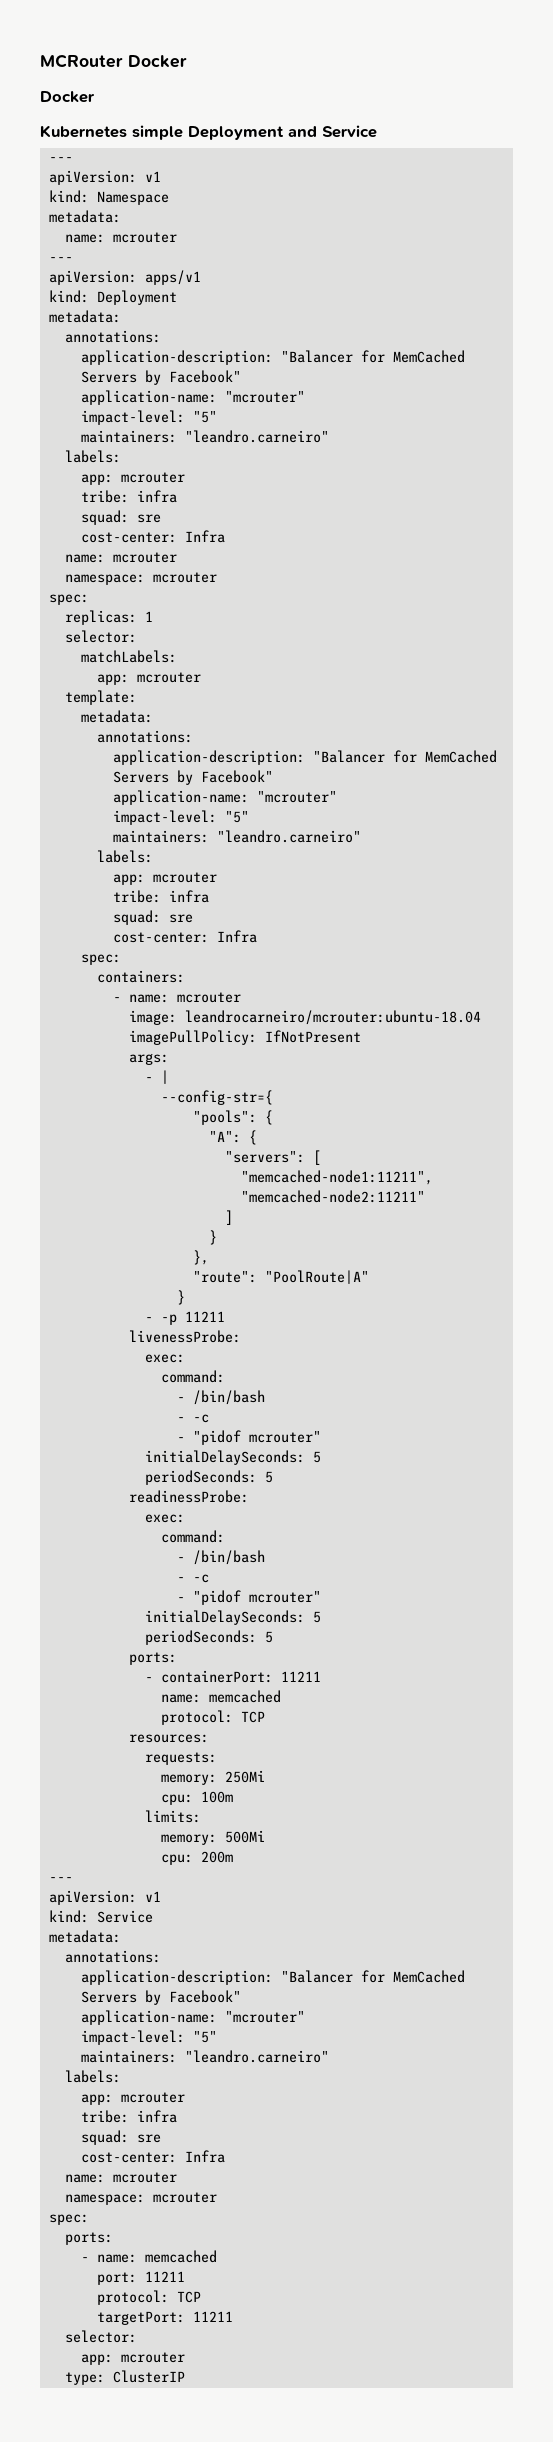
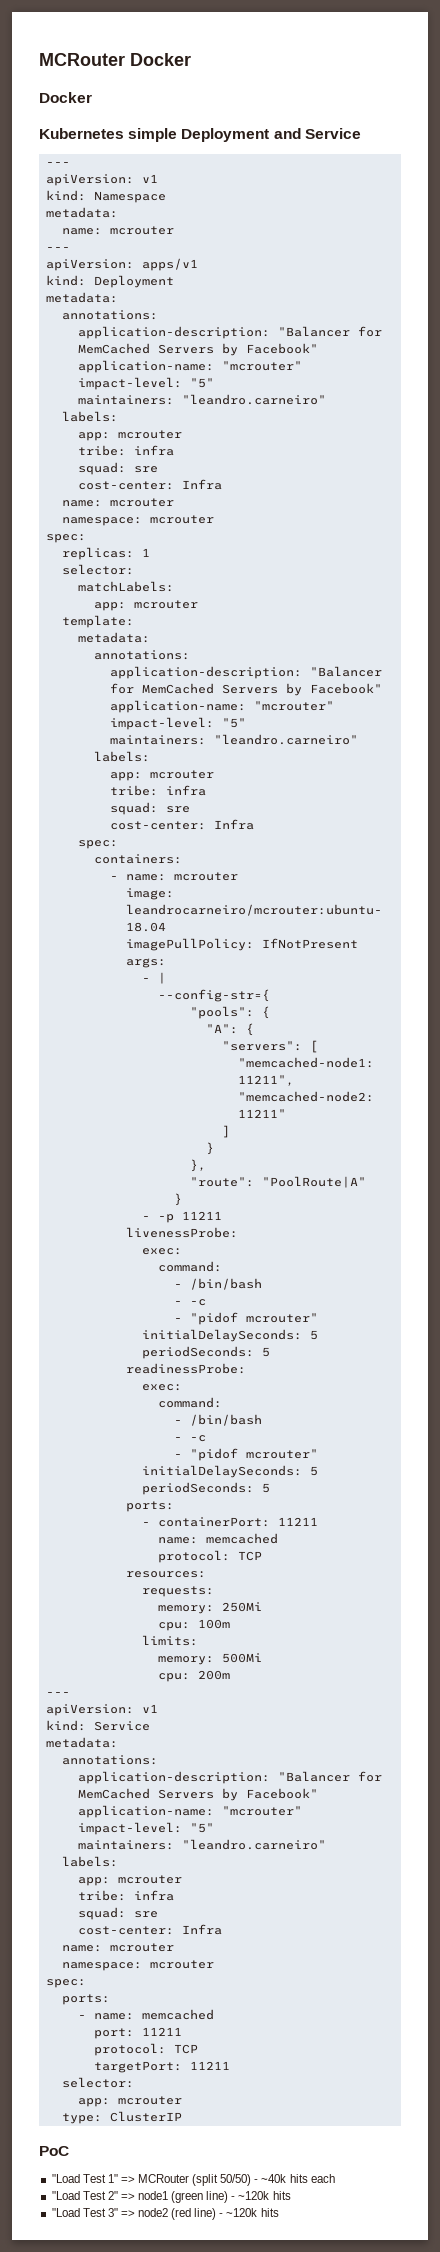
+ PoC
+ "Load Test 1" => MCRouter (split 50/50) - ~40k hits each
+ "Load Test 2" => node1 (green line) - ~120k hits
+ "Load Test 3" => node2 (red line) - ~120k hits

